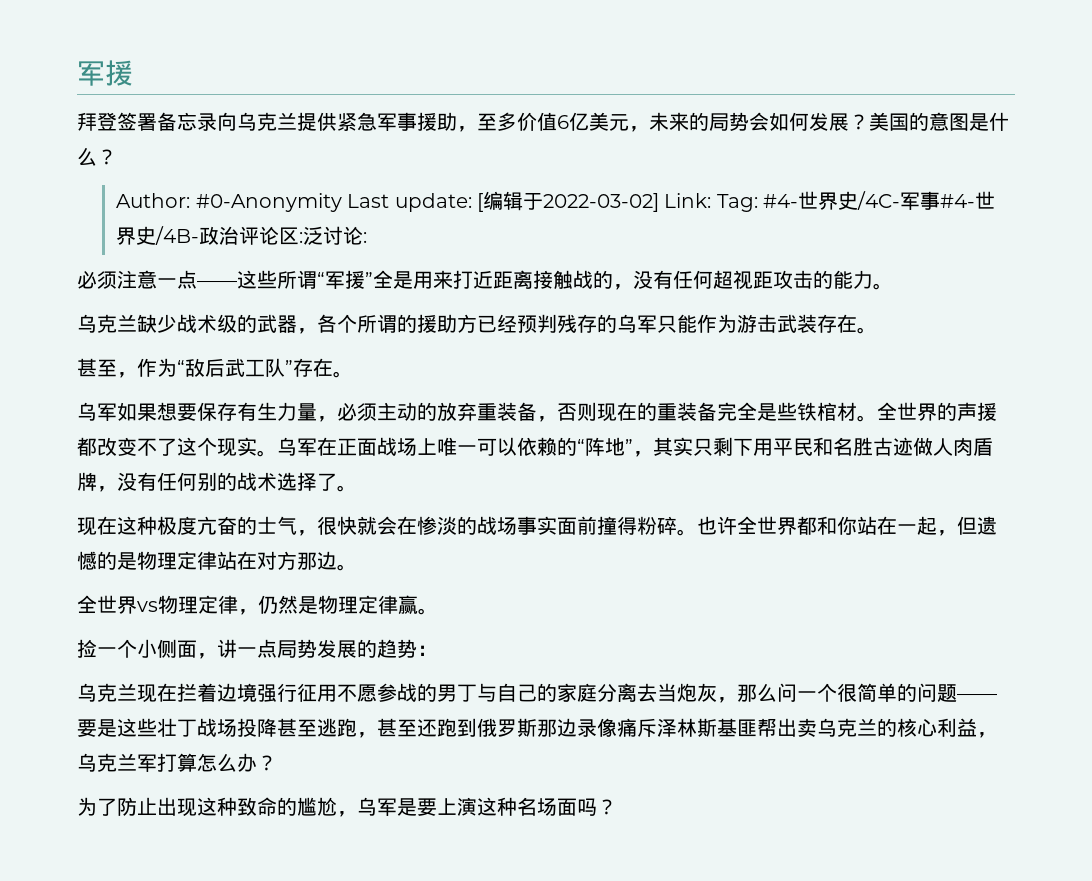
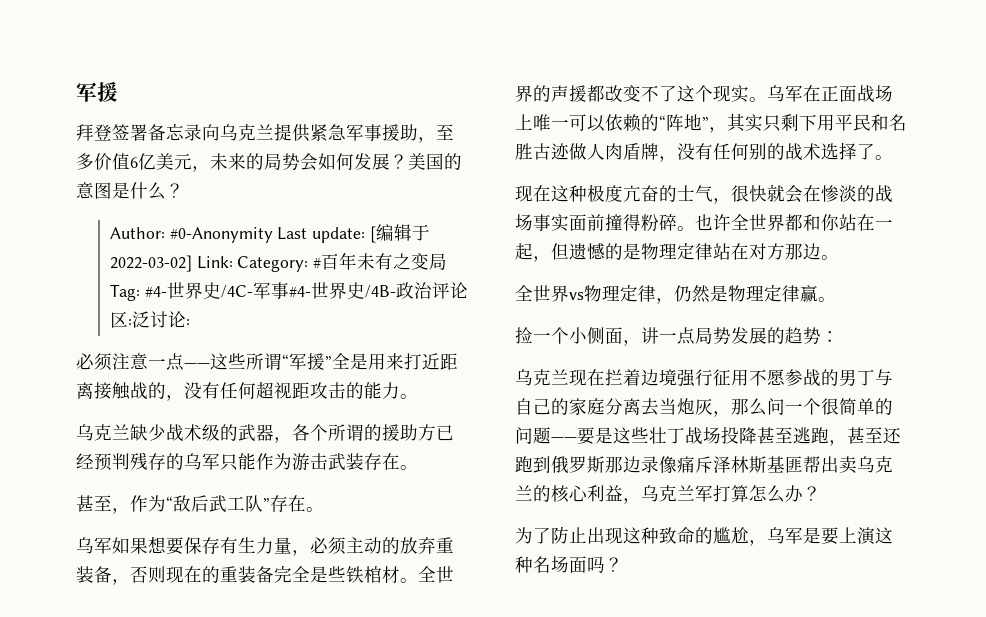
- Author: #0-Anonymity Last update: [编辑于2022-03-02] Link: Tag: #4-世界史/4C-军事#4-世界史/4B-政治评论区:泛讨论:
+ Author: #0-Anonymity Last update: [编辑于2022-03-02] Link: Category: #百年未有之变局Tag: #4-世界史/4C-军事#4-世界史/4B-政治评论区:泛讨论:

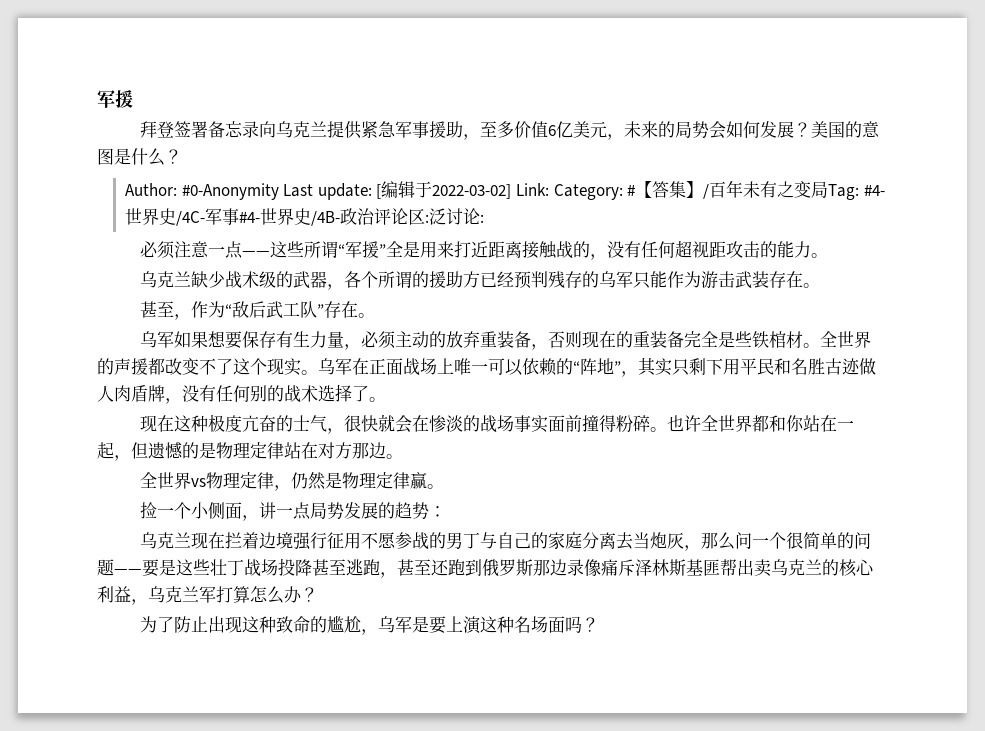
- Author: #0-Anonymity Last update: [编辑于2022-03-02] Link: Category: #百年未有之变局Tag: #4-世界史/4C-军事#4-世界史/4B-政治评论区:泛讨论:
+ Author: #0-Anonymity Last update: [编辑于2022-03-02] Link: Category: #【答集】/百年未有之变局Tag: #4-世界史/4C-军事#4-世界史/4B-政治评论区:泛讨论:

